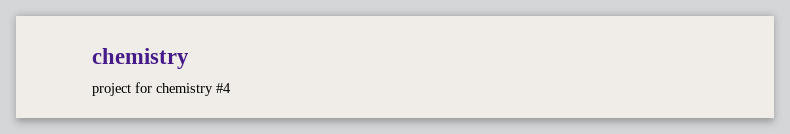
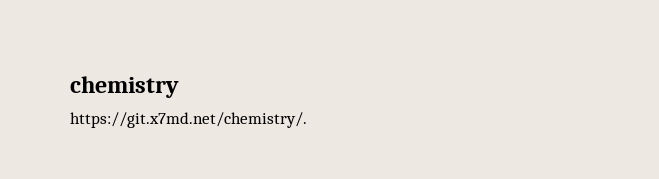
- project for chemistry #4
+ https://git.x7md.net/chemistry/.

